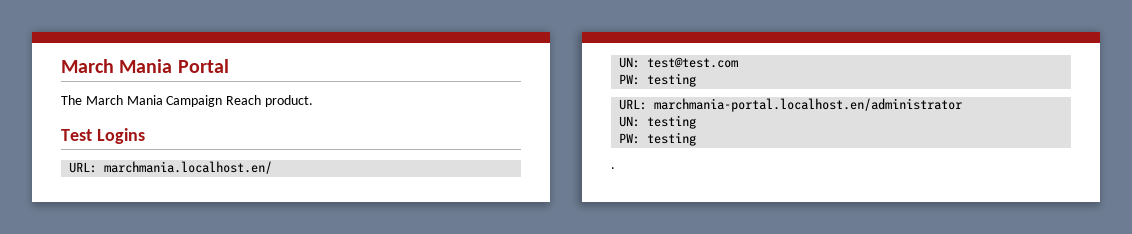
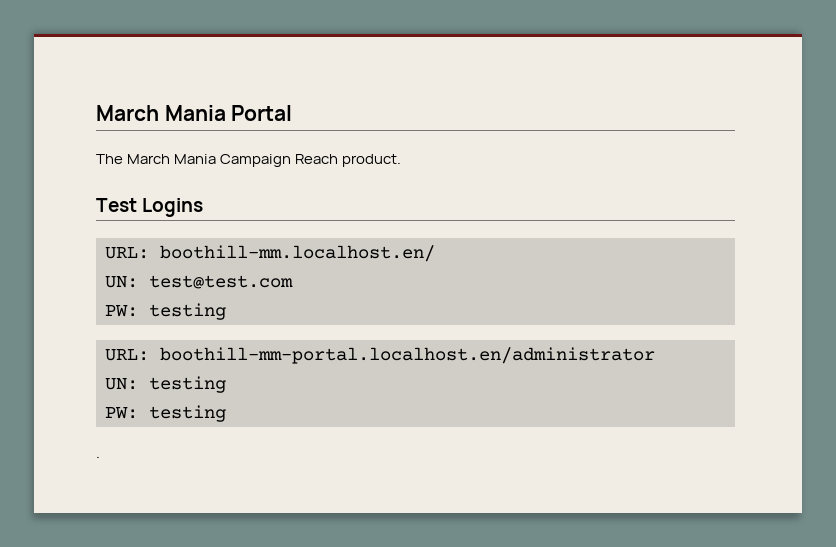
- URL: marchmania.localhost.en/
+ URL: boothill-mm.localhost.en/
- URL: marchmania-portal.localhost.en/administrator
+ URL: boothill-mm-portal.localhost.en/administrator

